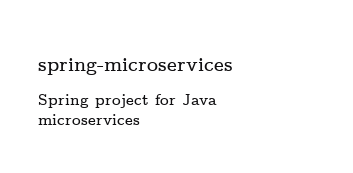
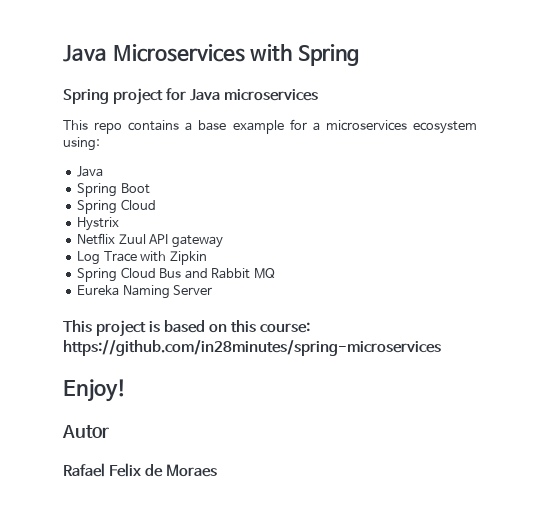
- spring-microservices
+ Java Microservices with Spring
+ This repo contains a base example for a microservices ecosystem using:
+ Java
+ Spring Boot
+ Spring Cloud
+ Hystrix
+ Netflix Zuul API gateway
+ Log Trace with Zipkin
+ Spring Cloud Bus and Rabbit MQ
+ Eureka Naming Server
+ This project is based on this course: https://github.com/in28minutes/spring-microservices
+ Enjoy!
+ Autor
+ Rafael Felix de Moraes

